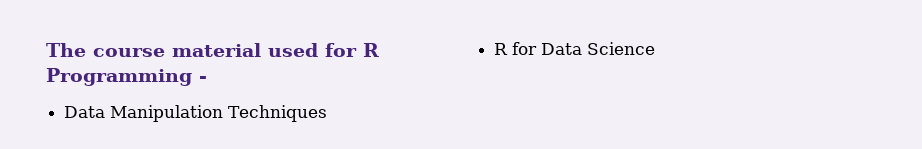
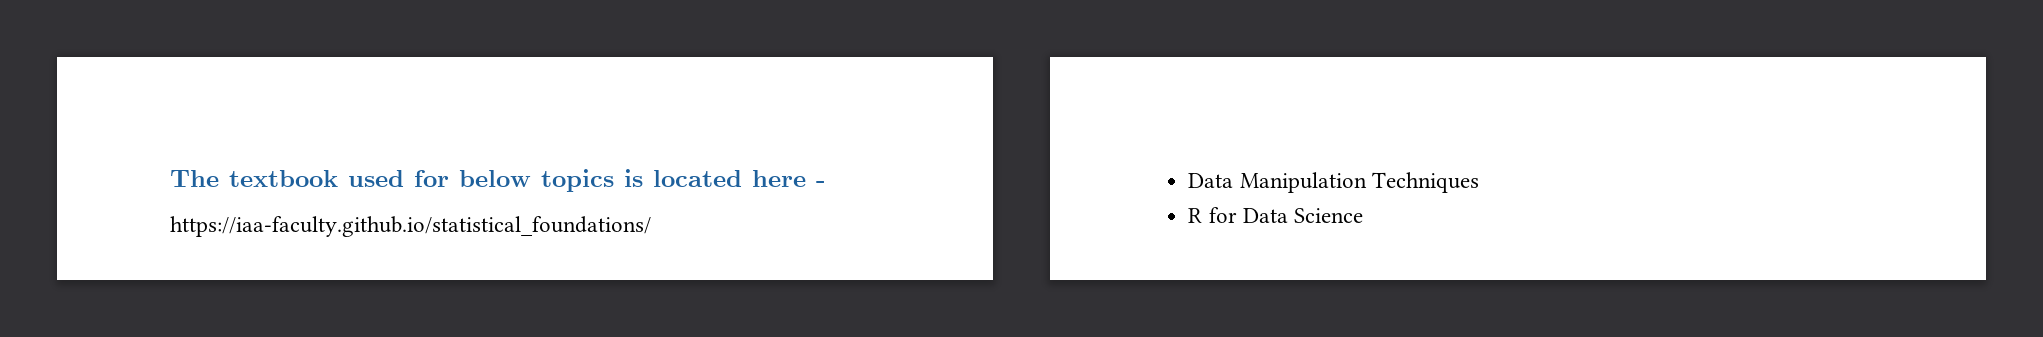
- The course material used for R Programming -
+ The textbook used for below topics is located here -
+ https://iaa-faculty.github.io/statistical_foundations/

